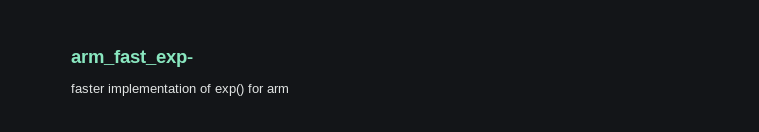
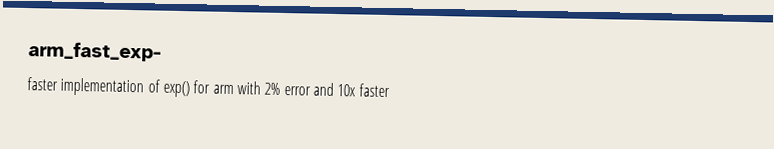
- faster implementation of exp() for arm
+ faster implementation of exp() for arm with 2% error and 10x faster

